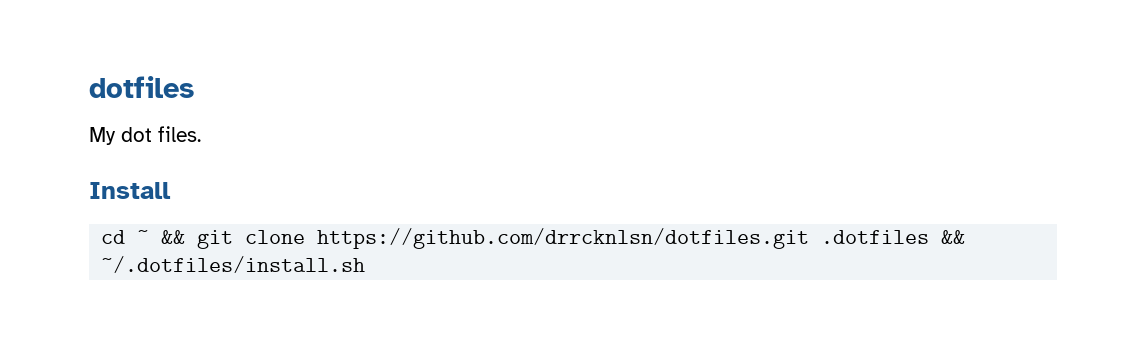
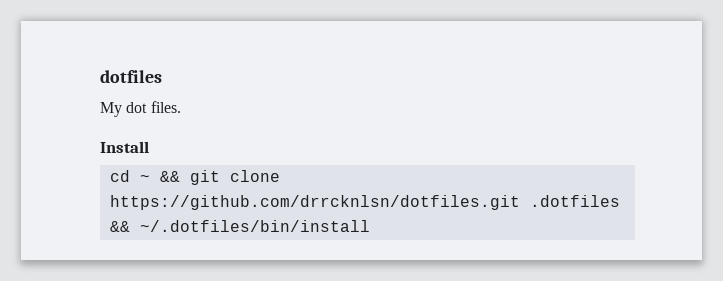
- cd ~ && git clone https://github.com/drrcknlsn/dotfiles.git .dotfiles && ~/.dotfiles/install.sh
+ cd ~ && git clone https://github.com/drrcknlsn/dotfiles.git .dotfiles && ~/.dotfiles/bin/install

